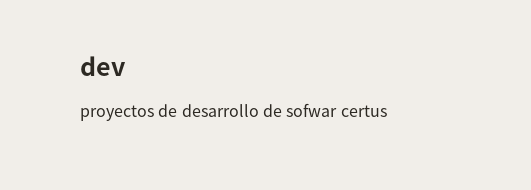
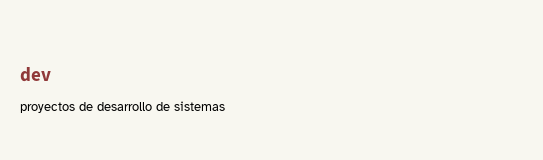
- proyectos de desarrollo de sofwar certus
+ proyectos de desarrollo de sistemas

